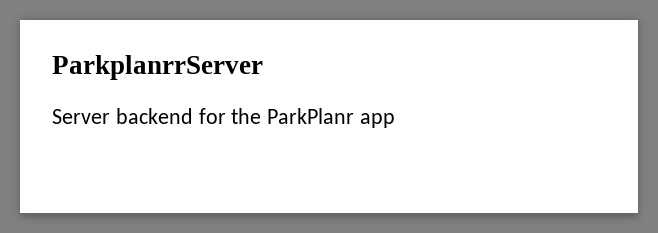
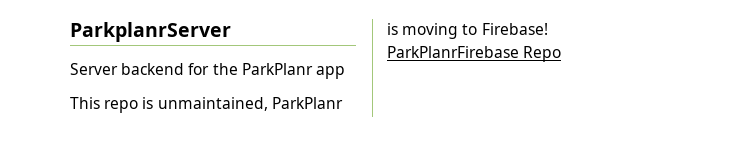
- ParkplanrrServer
+ ParkplanrServer
+ This repo is unmaintained, ParkPlanr is moving to Firebase! ParkPlanrFirebase Repo

